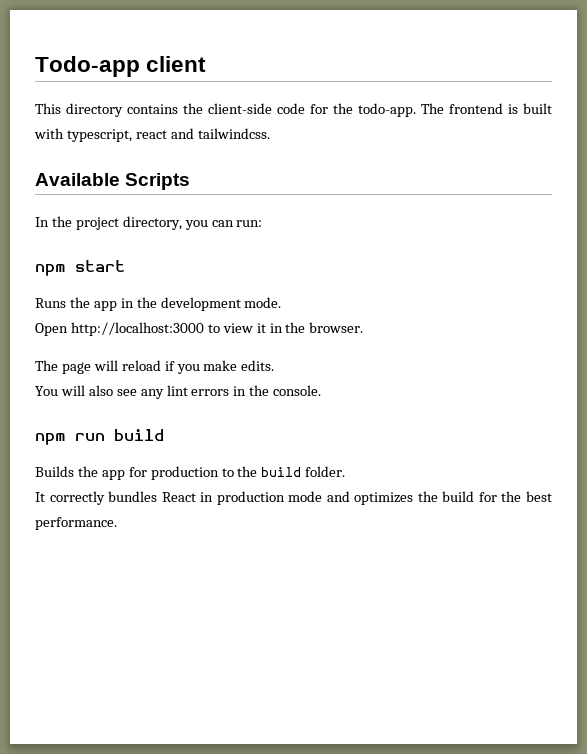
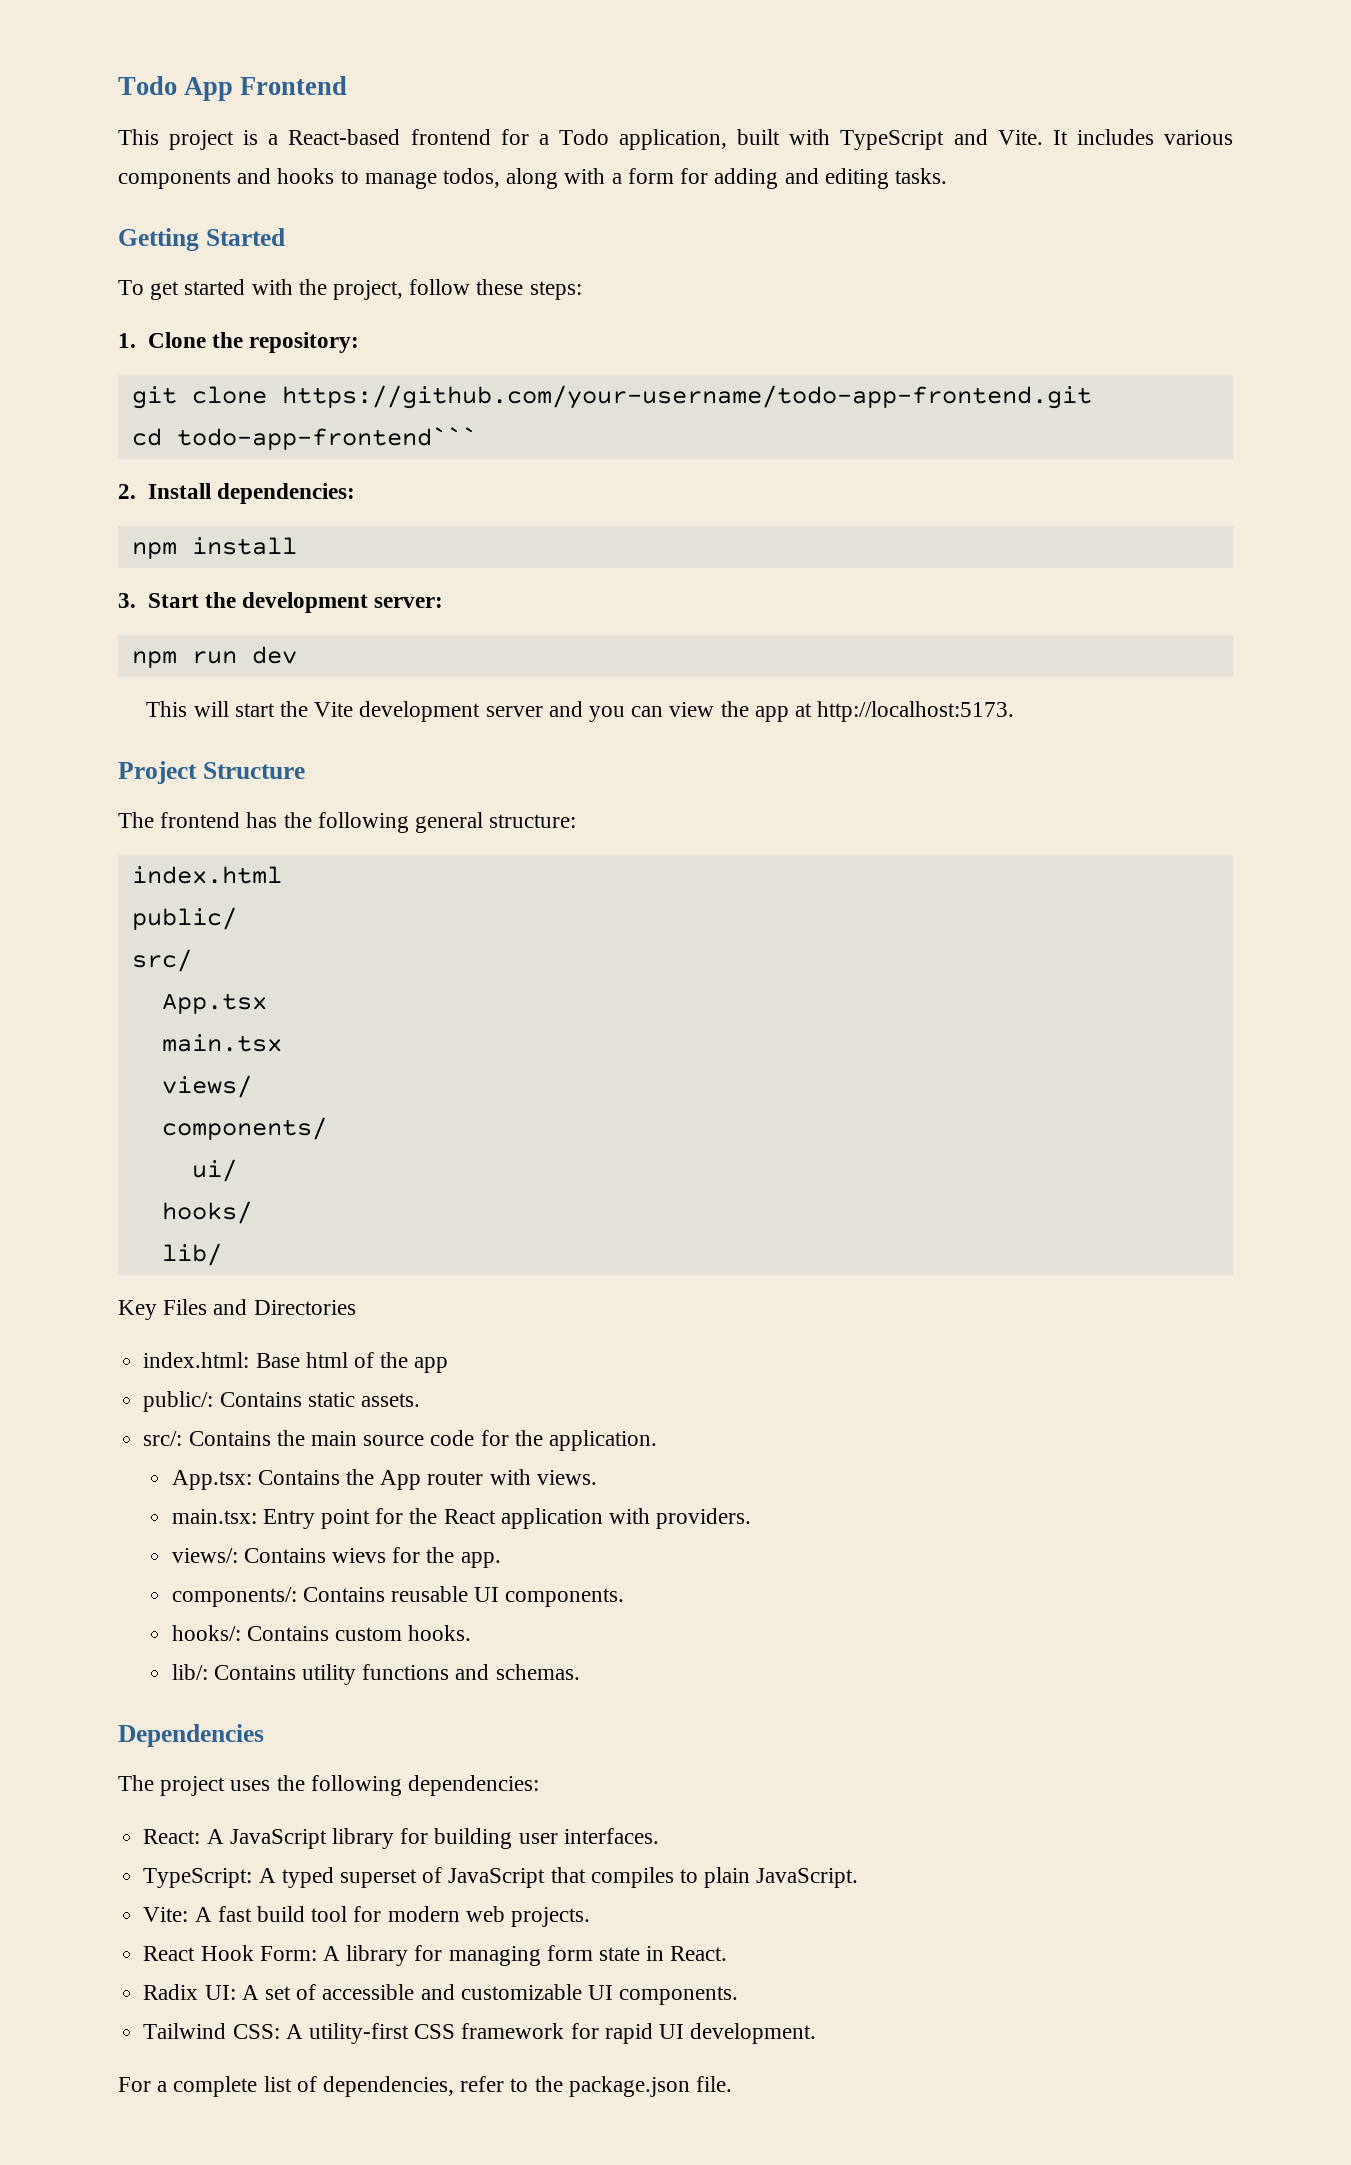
- Todo-app client
- This directory contains the client-side code for the todo-app. The frontend is built with typescript, react and tailwindcss.
- Available Scripts
- In the project directory, you can run:
- npm start
- Runs the app in the development mode.
- Open http://localhost:3000 to view it in the browser.
- The page will reload if you make edits.
- You will also see any lint errors in the console.
- npm run build
- Builds the app for production to the build folder.
- It correctly bundles React in production mode and optimizes the build for the best performance.
+ Todo App Frontend
+ This project is a React-based frontend for a Todo application, built with TypeScript and Vite. It includes various components and hooks to manage todos, along with a form for adding and editing tasks.
+ Getting Started
+ To get started with the project, follow these steps:
+ 1. Clone the repository:
+ git clone https://github.com/your-username/todo-app-frontend.git
+ cd todo-app-frontend```
+ 2. Install dependencies:
+ npm install
+ 3. Start the development server:
+ npm run dev
+ This will start the Vite development server and you can view the app at http://localhost:5173.
+ Project Structure
+ The frontend has the following general structure:
+ index.html
+ public/
+ src/
+ App.tsx
+ main.tsx
+ views/
+ components/
+ ui/
+ hooks/
+ lib/
+ Key Files and Directories
+ index.html: Base html of the app
+ public/: Contains static assets.
+ src/: Contains the main source code for the application.
+ App.tsx: Contains the App router with views.
+ main.tsx: Entry point for the React application with providers.
+ views/: Contains wievs for the app.
+ components/: Contains reusable UI components.
+ hooks/: Contains custom hooks.
+ lib/: Contains utility functions and schemas.
+ Dependencies
+ The project uses the following dependencies:
+ React: A JavaScript library for building user interfaces.
+ TypeScript: A typed superset of JavaScript that compiles to plain JavaScript.
+ Vite: A fast build tool for modern web projects.
+ React Hook Form: A library for managing form state in React.
+ Radix UI: A set of accessible and customizable UI components.
+ Tailwind CSS: A utility-first CSS framework for rapid UI development.
+ For a complete list of dependencies, refer to the package.json file.

